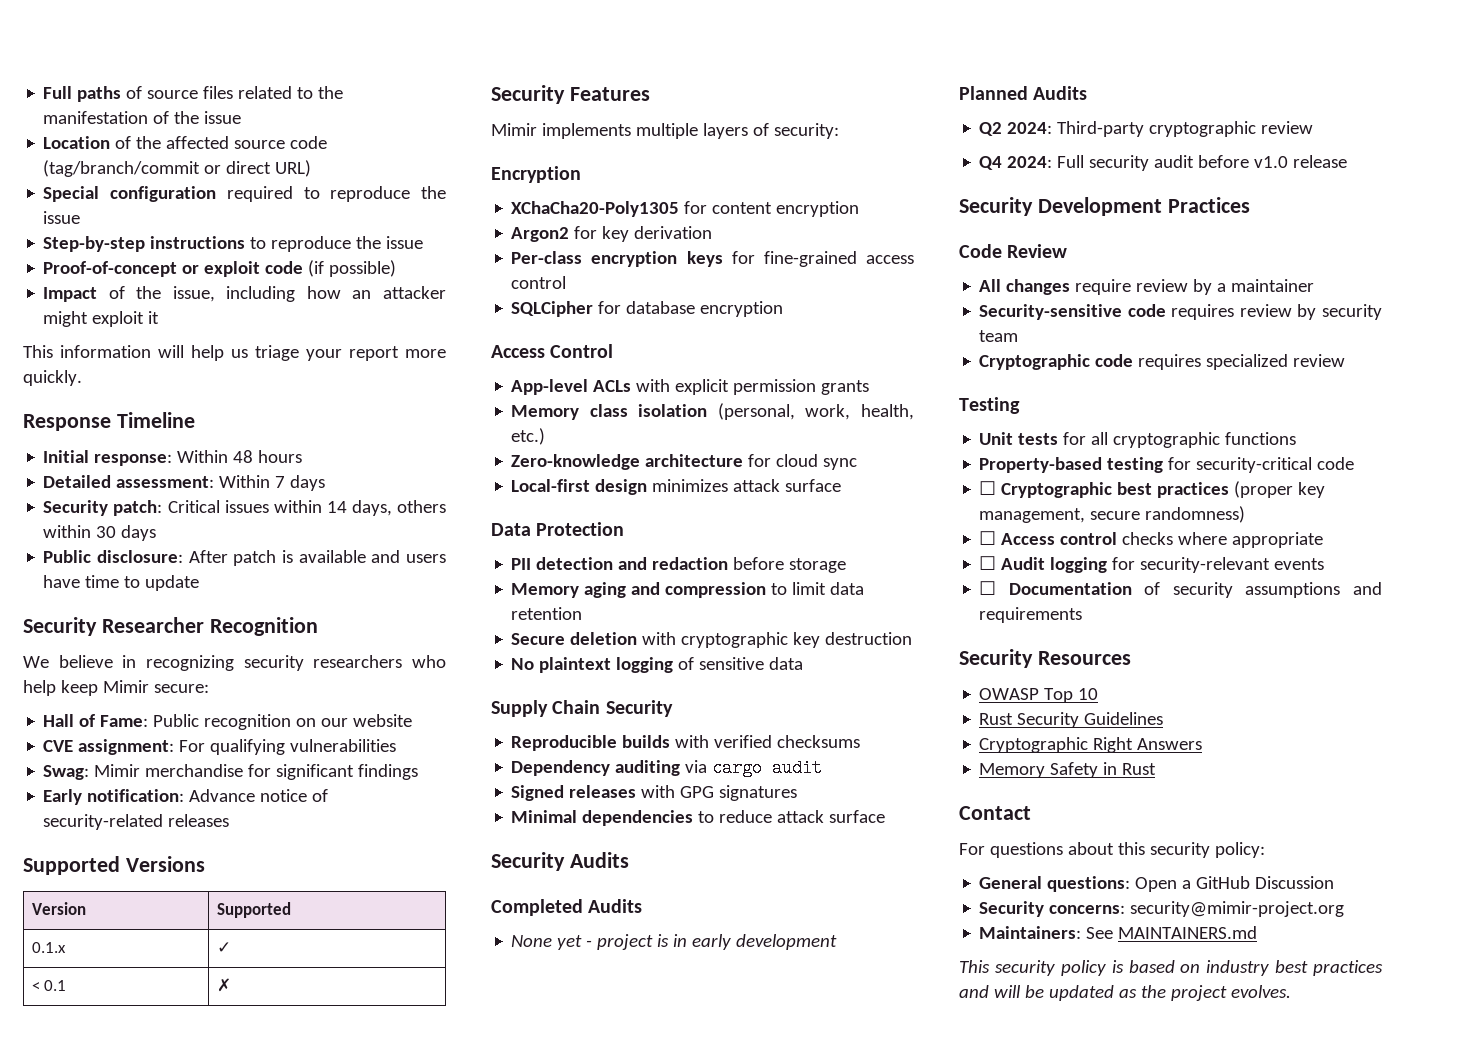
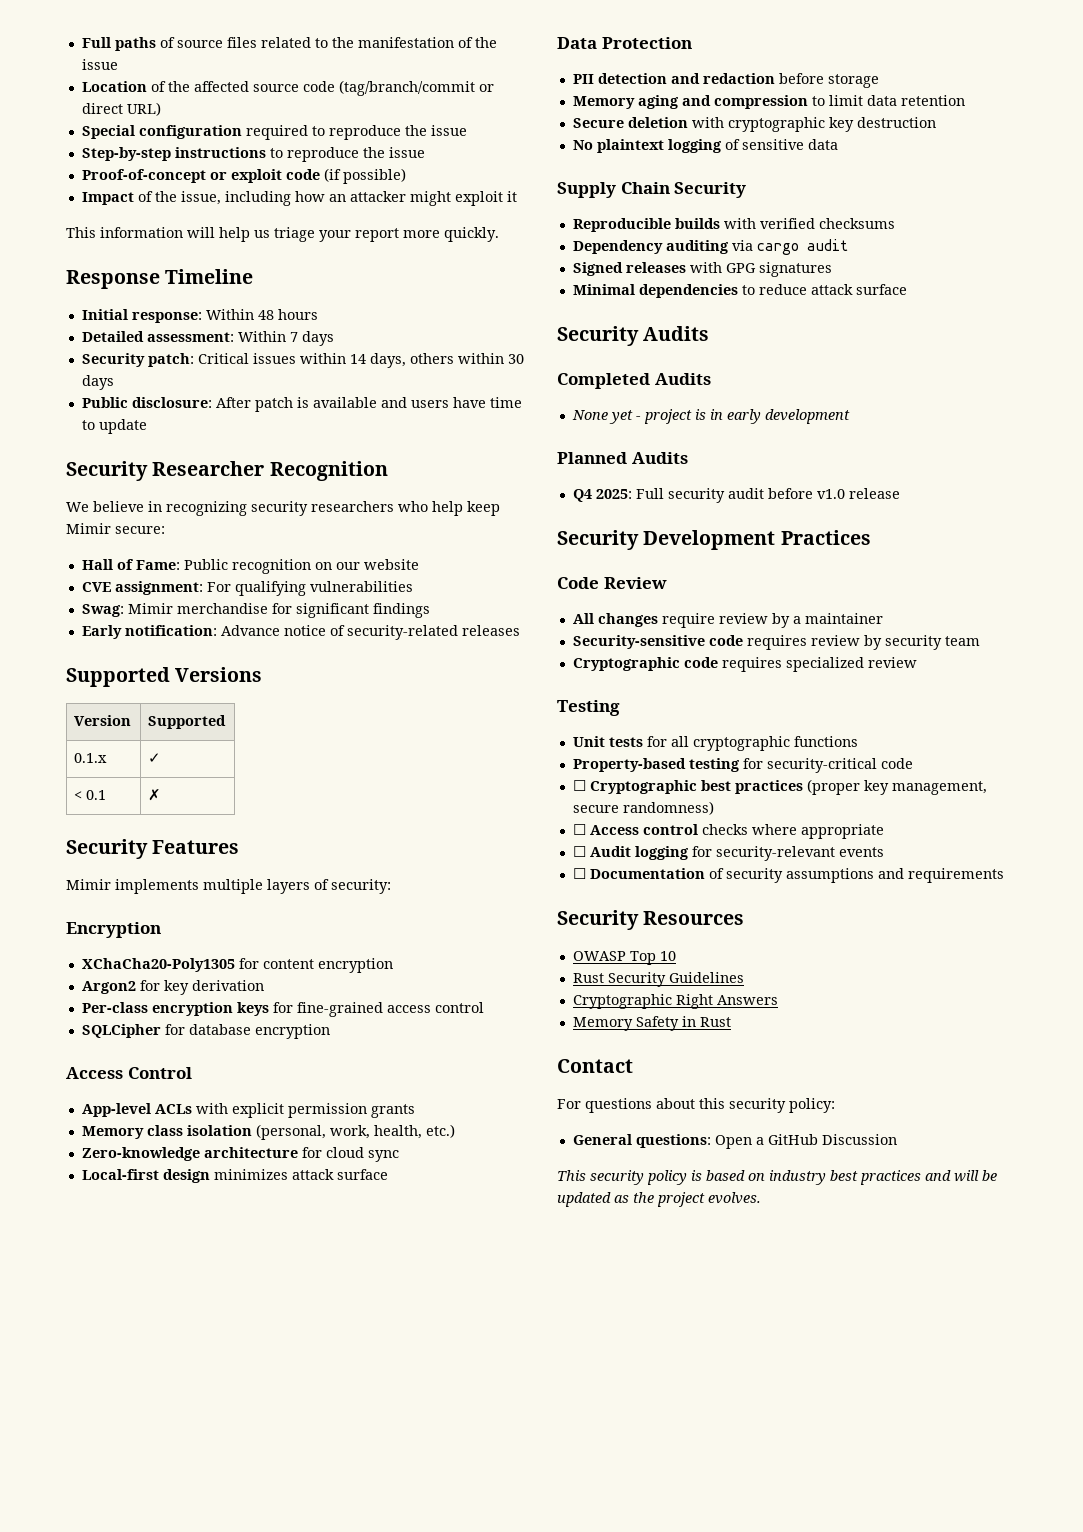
- Q2 2024: Third-party cryptographic review
- Q4 2024: Full security audit before v1.0 release
+ Q4 2025: Full security audit before v1.0 release
- Security concerns: security@mimir-project.org
- Maintainers: See MAINTAINERS.md

